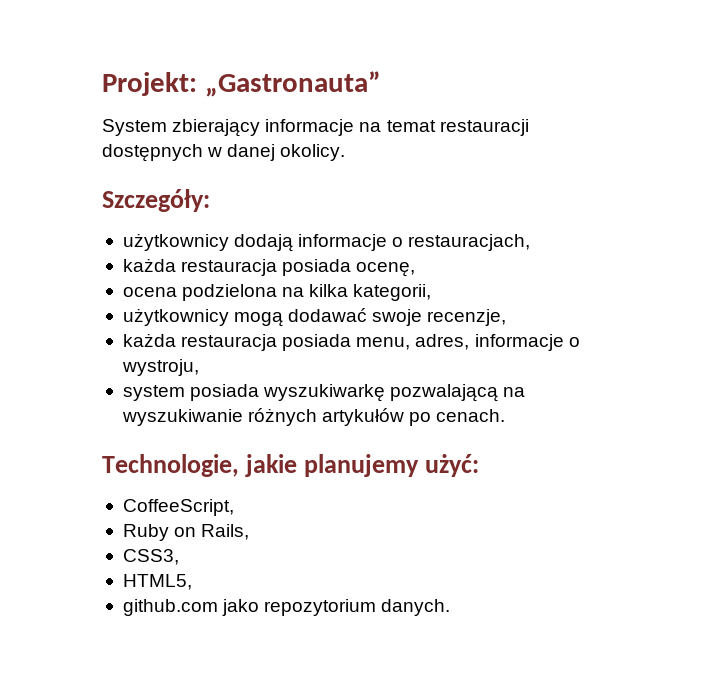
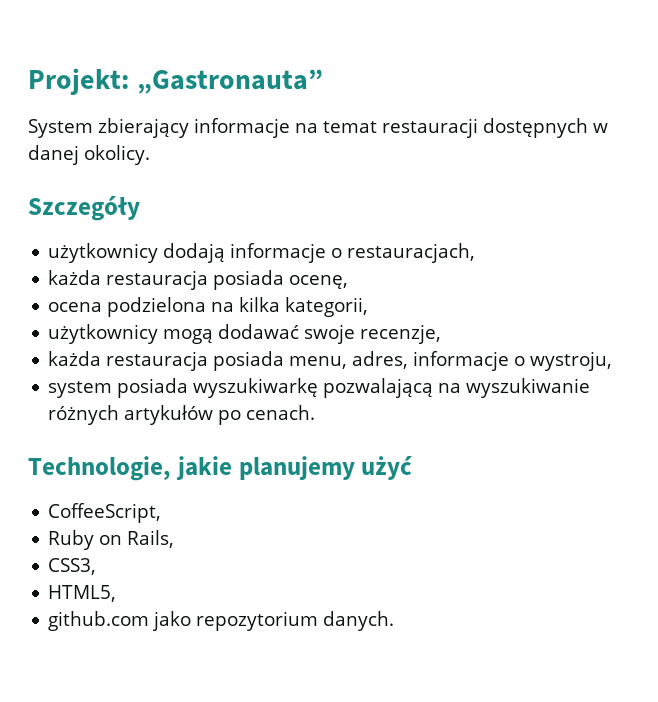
- Szczegóły:
+ Szczegóły
- Technologie, jakie planujemy użyć:
+ Technologie, jakie planujemy użyć

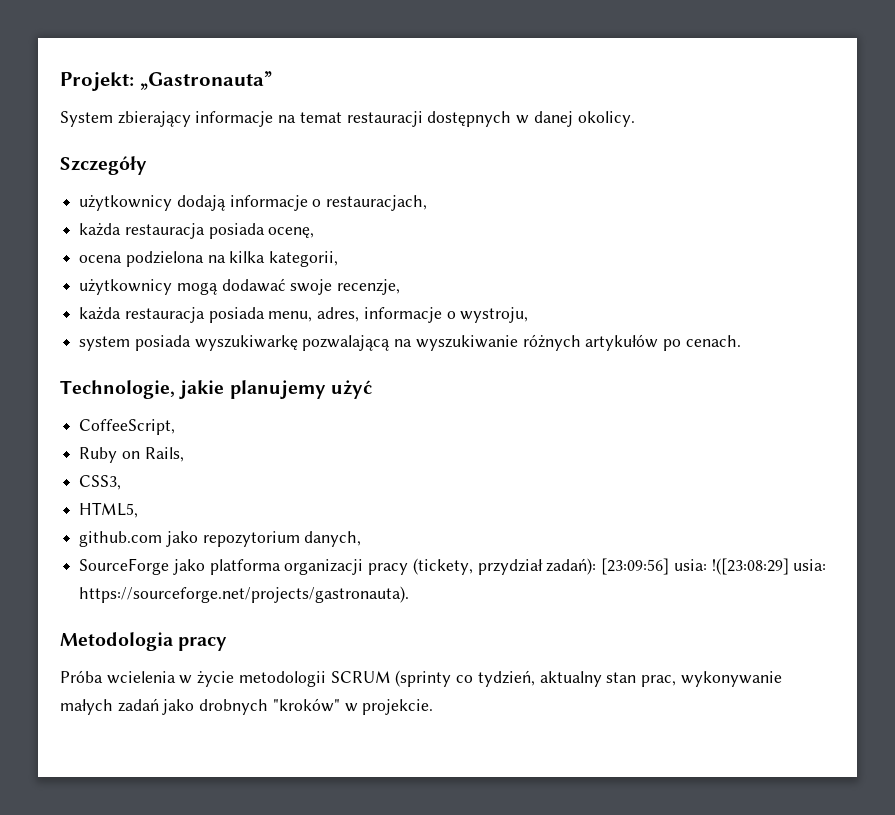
- github.com jako repozytorium danych.
+ github.com jako repozytorium danych,
+ SourceForge jako platforma organizacji pracy (tickety, przydział zadań): [23:09:56] usia: !([23:08:29] usia: https://sourceforge.net/projects/gastronauta).
+ Metodologia pracy
+ Próba wcielenia w życie metodologii SCRUM (sprinty co tydzień, aktualny stan prac, wykonywanie małych zadań jako drobnych "kroków" w projekcie.

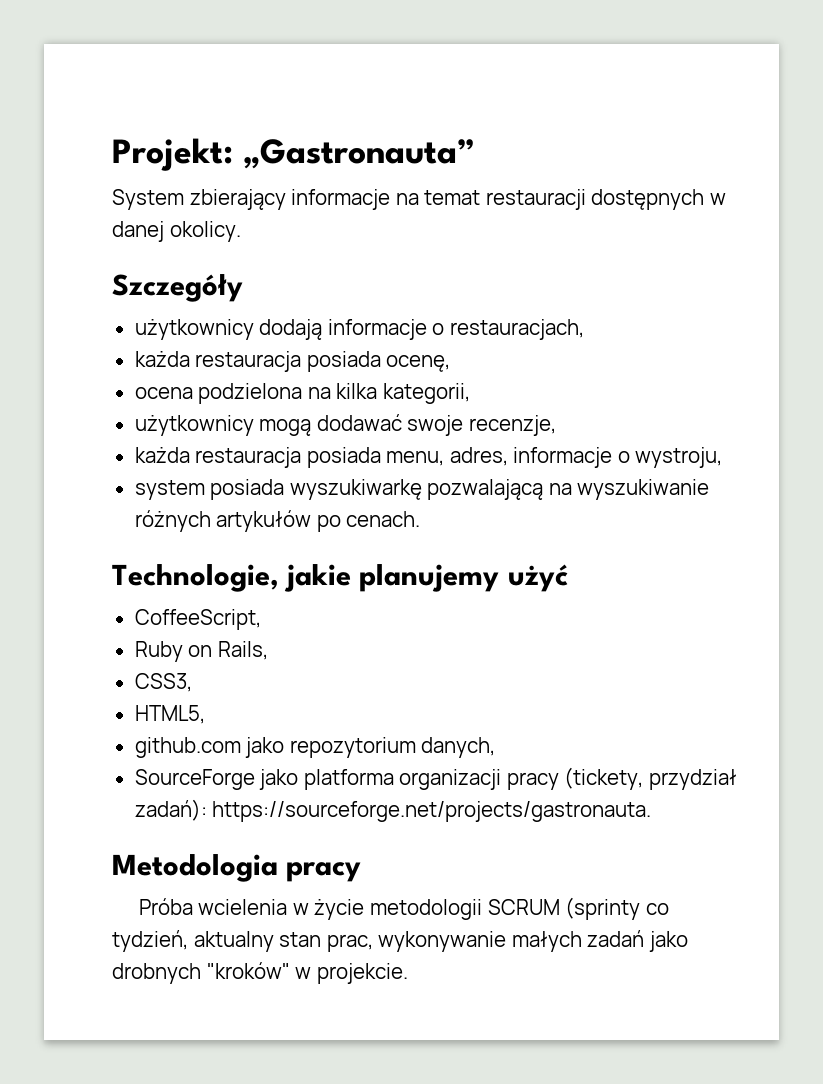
- SourceForge jako platforma organizacji pracy (tickety, przydział zadań): [23:09:56] usia: !([23:08:29] usia: https://sourceforge.net/projects/gastronauta).
+ SourceForge jako platforma organizacji pracy (tickety, przydział zadań): https://sourceforge.net/projects/gastronauta.

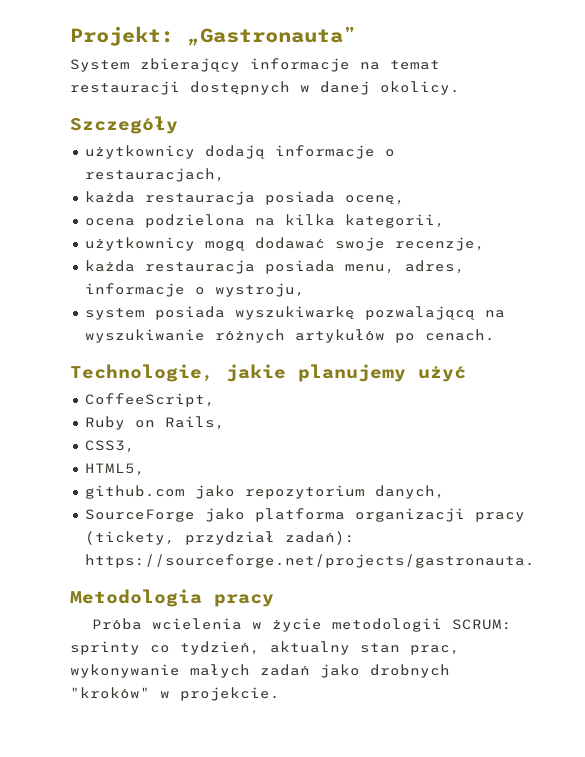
- Próba wcielenia w życie metodologii SCRUM (sprinty co tydzień, aktualny stan prac, wykonywanie małych zadań jako drobnych "kroków" w projekcie.
+ Próba wcielenia w życie metodologii SCRUM: sprinty co tydzień, aktualny stan prac, wykonywanie małych zadań jako drobnych "kroków" w projekcie.

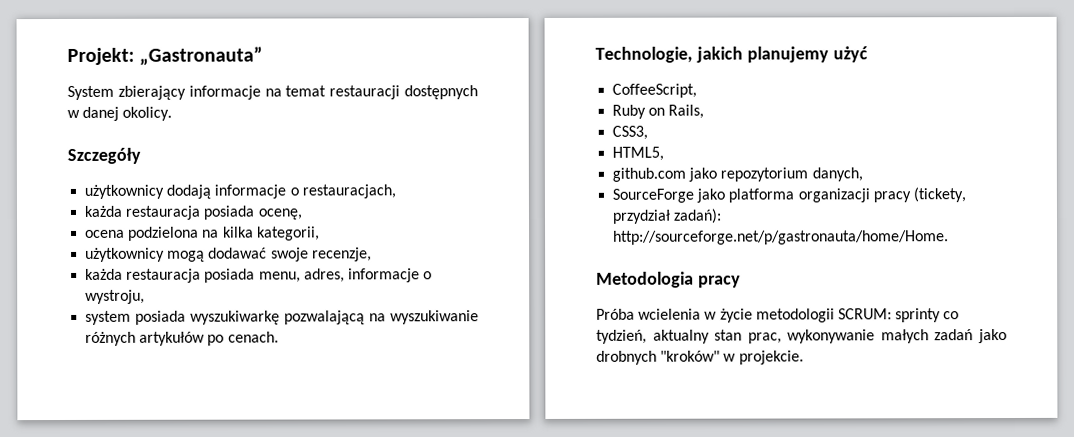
- Technologie, jakie planujemy użyć
+ Technologie, jakich planujemy użyć
- SourceForge jako platforma organizacji pracy (tickety, przydział zadań): https://sourceforge.net/projects/gastronauta.
+ SourceForge jako platforma organizacji pracy (tickety, przydział zadań): http://sourceforge.net/p/gastronauta/home/Home.

